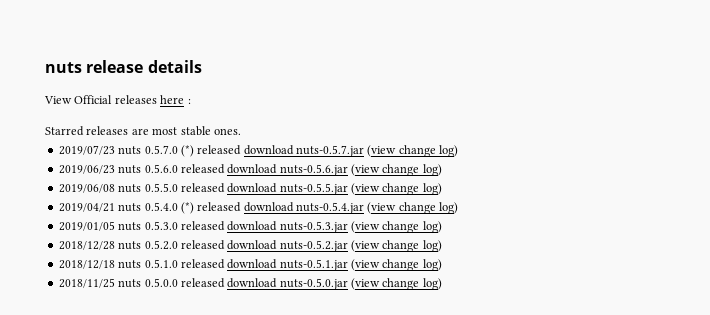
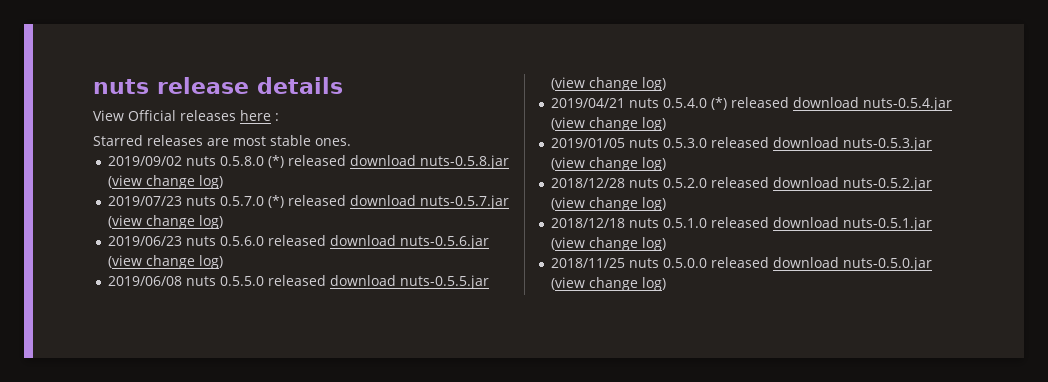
+ 2019/09/02 nuts 0.5.8.0 (*) released download nuts-0.5.8.jar (view change log)

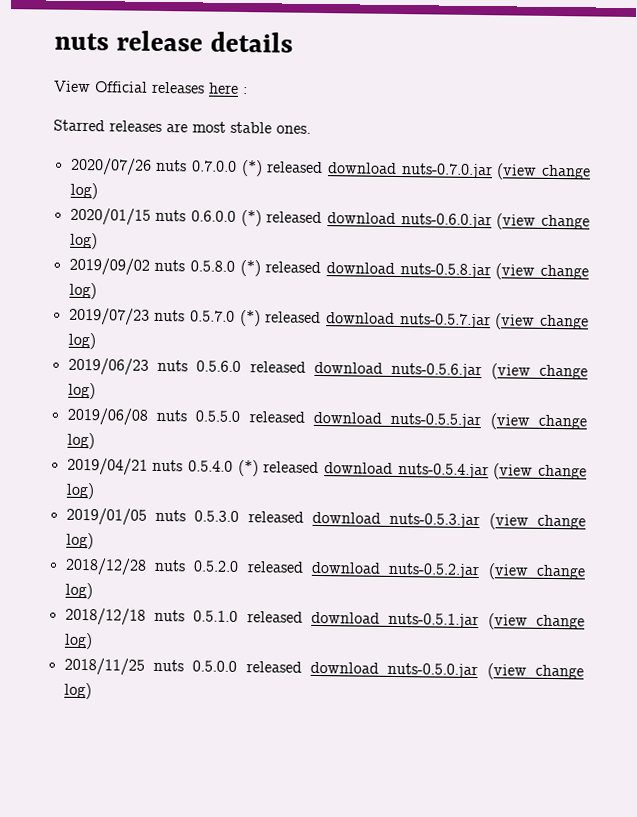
+ 2020/07/26 nuts 0.7.0.0 (*) released download nuts-0.7.0.jar (view change log)
+ 2020/01/15 nuts 0.6.0.0 (*) released download nuts-0.6.0.jar (view change log)

